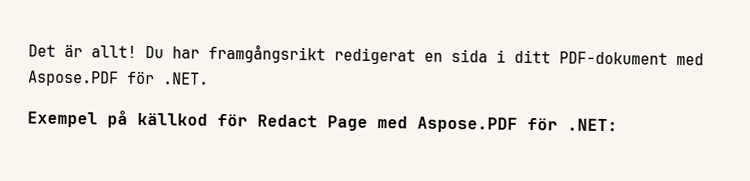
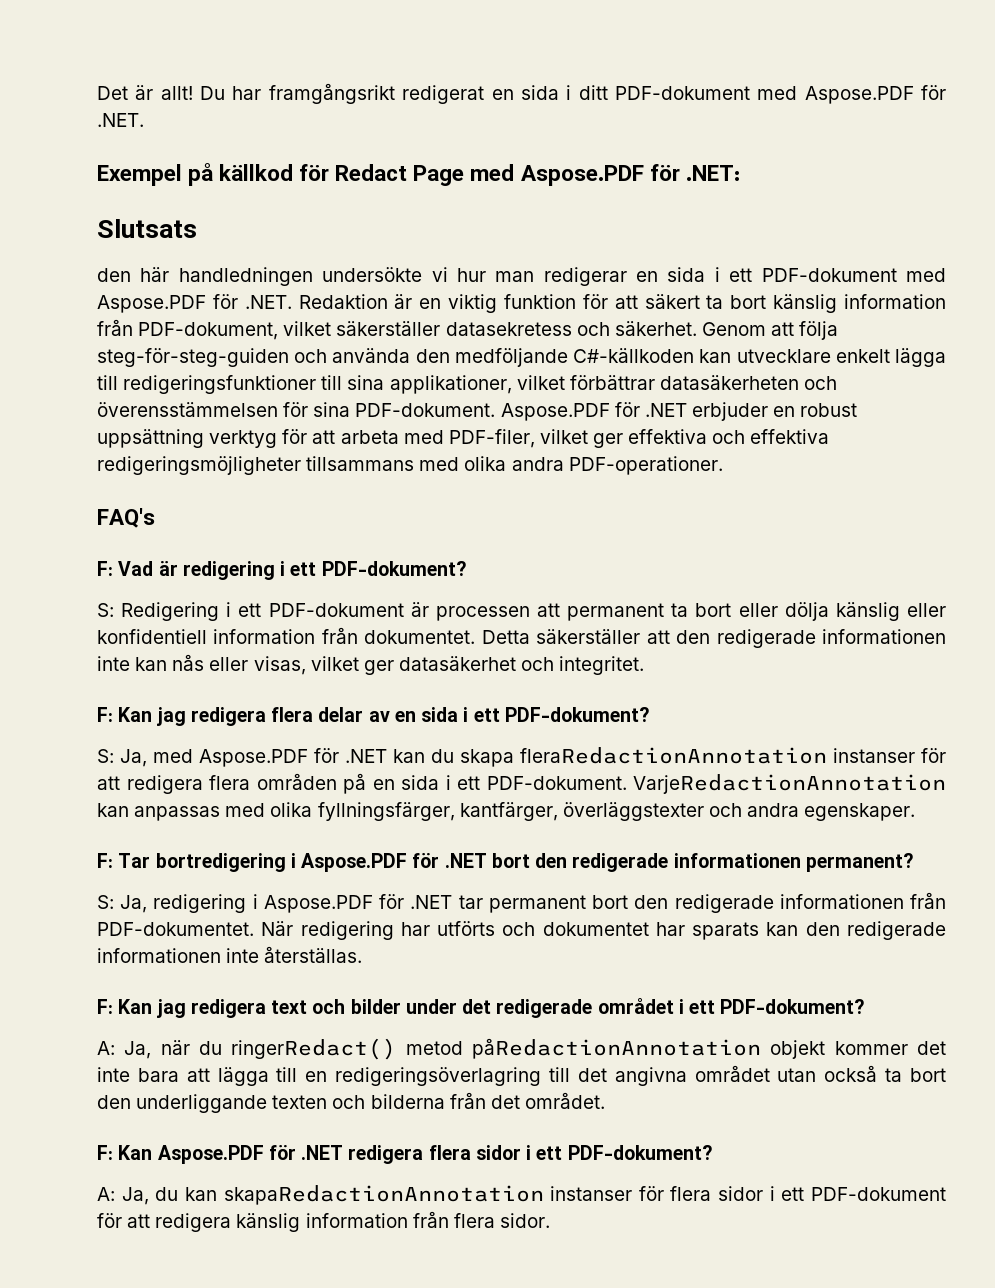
+ Slutsats
+ den här handledningen undersökte vi hur man redigerar en sida i ett PDF-dokument med Aspose.PDF för .NET. Redaktion är en viktig funktion för att säkert ta bort känslig information från PDF-dokument, vilket säkerställer datasekretess och säkerhet. Genom att följa steg-för-steg-guiden och använda den medföljande C#-källkoden kan utvecklare enkelt lägga till redigeringsfunktioner till sina applikationer, vilket förbättrar datasäkerheten och överensstämmelsen för sina PDF-dokument. Aspose.PDF för .NET erbjuder en robust uppsättning verktyg för att arbeta med PDF-filer, vilket ger effektiva och effektiva redigeringsmöjligheter tillsammans med olika andra PDF-operationer.
+ FAQ's
+ F: Vad är redigering i ett PDF-dokument?
+ S: Redigering i ett PDF-dokument är processen att permanent ta bort eller dölja känslig eller konfidentiell information från dokumentet. Detta säkerställer att den redigerade informationen inte kan nås eller visas, vilket ger datasäkerhet och integritet.
+ F: Kan jag redigera flera delar av en sida i ett PDF-dokument?
+ S: Ja, med Aspose.PDF för .NET kan du skapa fleraRedactionAnnotation instanser för att redigera flera områden på en sida i ett PDF-dokument. VarjeRedactionAnnotation kan anpassas med olika fyllningsfärger, kantfärger, överläggstexter och andra egenskaper.
+ F: Tar bortredigering i Aspose.PDF för .NET bort den redigerade informationen permanent?
+ S: Ja, redigering i Aspose.PDF för .NET tar permanent bort den redigerade informationen från PDF-dokumentet. När redigering har utförts och dokumentet har sparats kan den redigerade informationen inte återställas.
+ F: Kan jag redigera text och bilder under det redigerade området i ett PDF-dokument?
+ A: Ja, när du ringerRedact() metod påRedactionAnnotation objekt kommer det inte bara att lägga till en redigeringsöverlagring till det angivna området utan också ta bort den underliggande texten och bilderna från det området.
+ F: Kan Aspose.PDF för .NET redigera flera sidor i ett PDF-dokument?
+ A: Ja, du kan skapaRedactionAnnotation instanser för flera sidor i ett PDF-dokument för att redigera känslig information från flera sidor.

